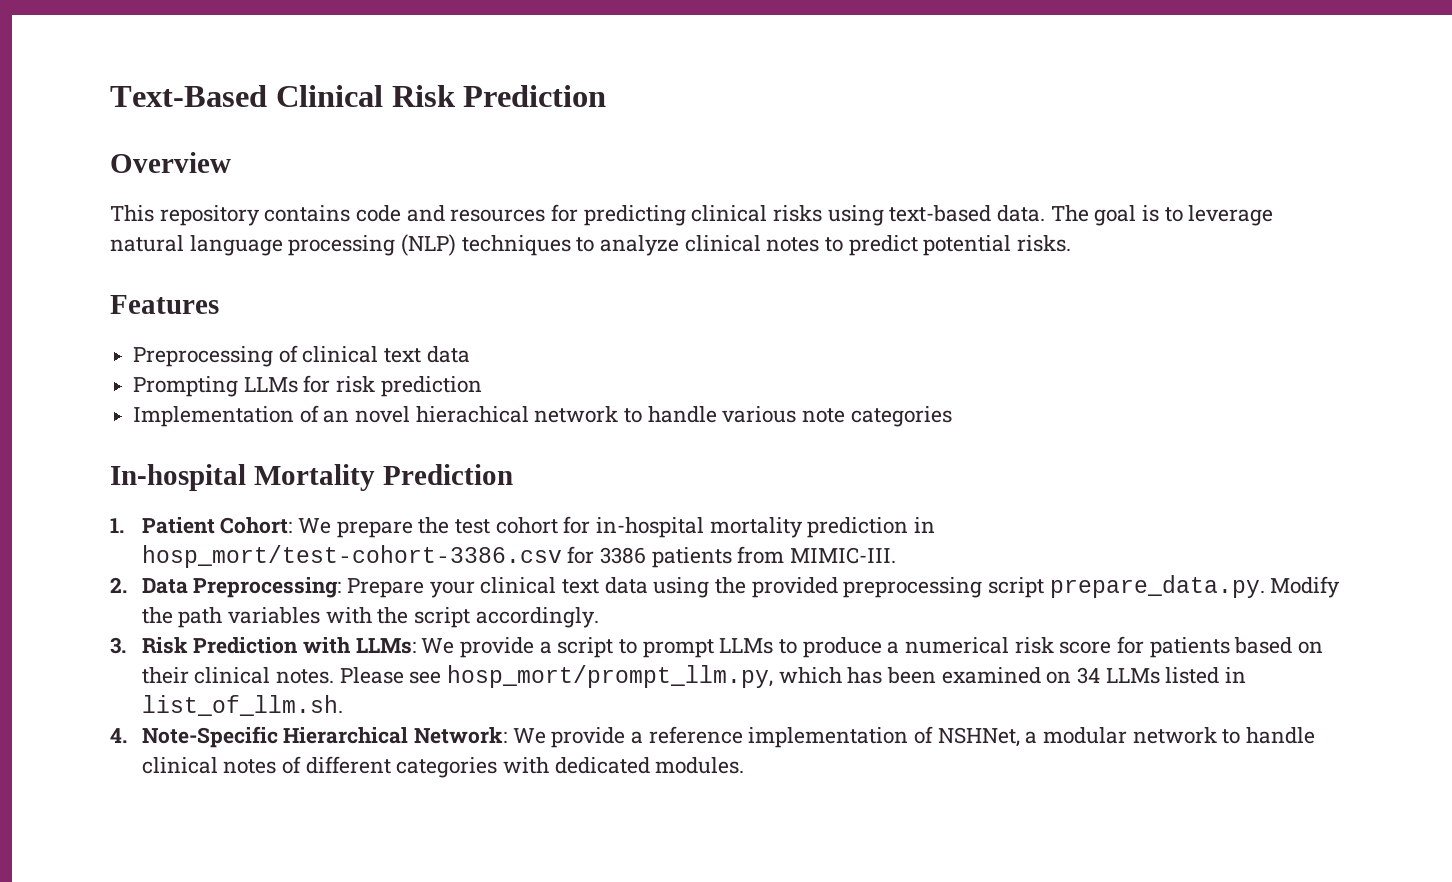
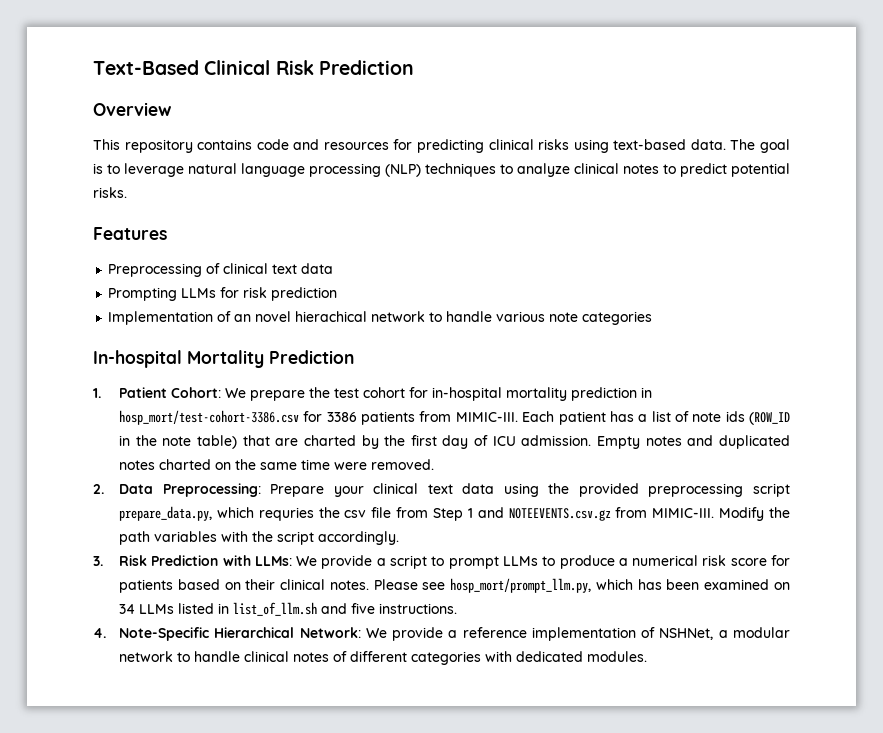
+ Each patient has a list of note ids (ROW_ID in the note table) that are charted by the first day of ICU admission. Empty notes and duplicated notes charted on the same time were removed.
- 2. Data Preprocessing: Prepare your clinical text data using the provided preprocessing script prepare_data.py. Modify the path variables with the script accordingly.
+ 2. Data Preprocessing: Prepare your clinical text data using the provided preprocessing script prepare_data.py, which requries the csv file from Step 1 and NOTEEVENTS.csv.gz from MIMIC-III. Modify the path variables with the script accordingly.
- Please see hosp_mort/prompt_llm.py, which has been examined on 34 LLMs listed in list_of_llm.sh.
+ Please see hosp_mort/prompt_llm.py, which has been examined on 34 LLMs listed in list_of_llm.sh and five instructions.

